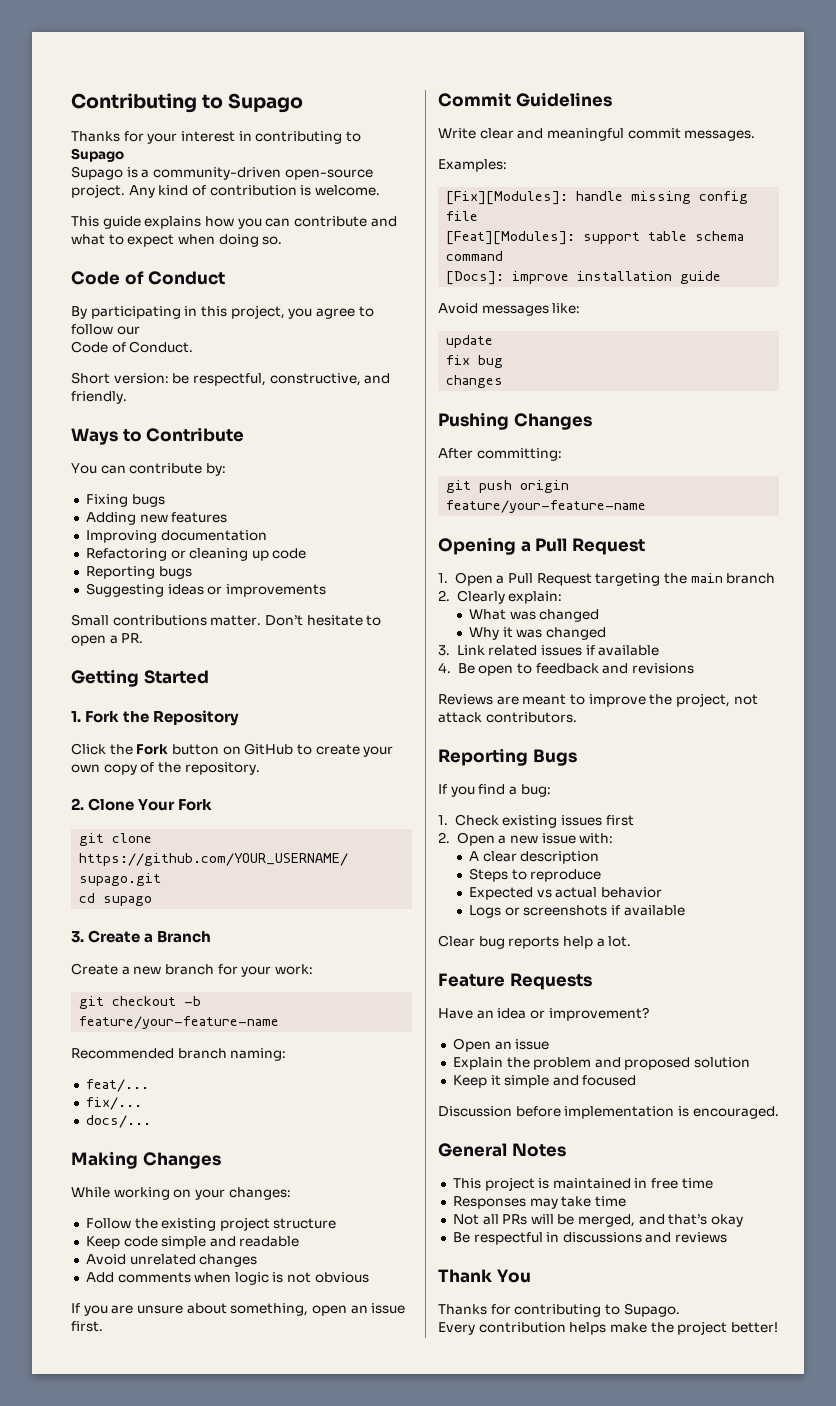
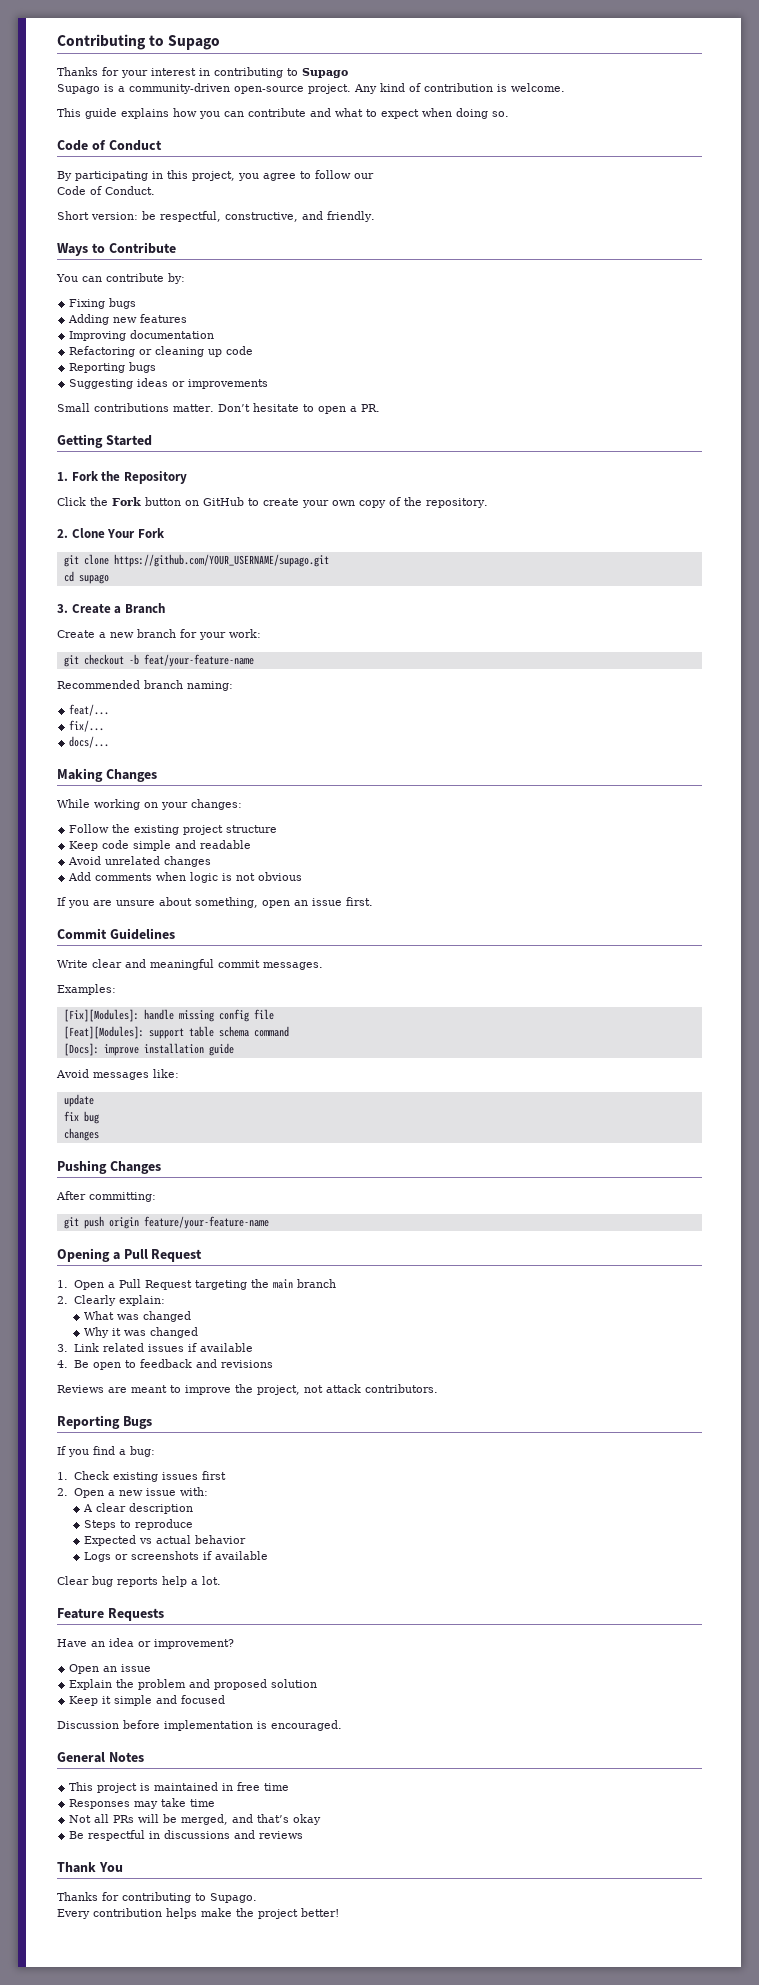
- git checkout -b feature/your-feature-name
+ git checkout -b feat/your-feature-name

